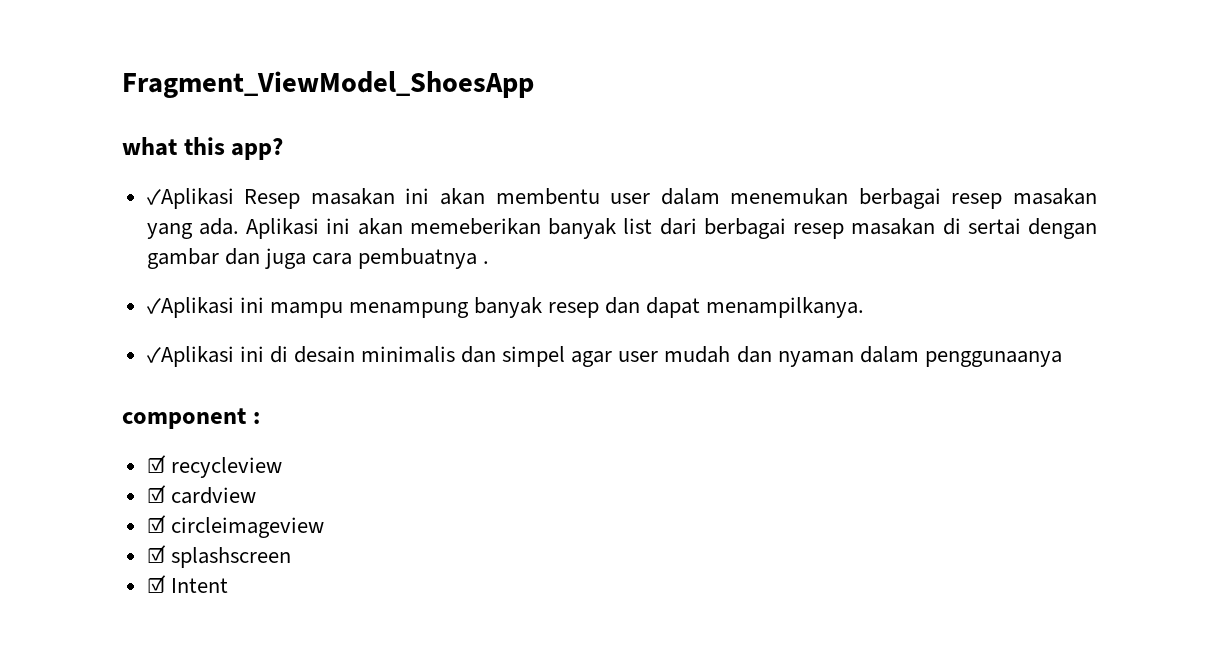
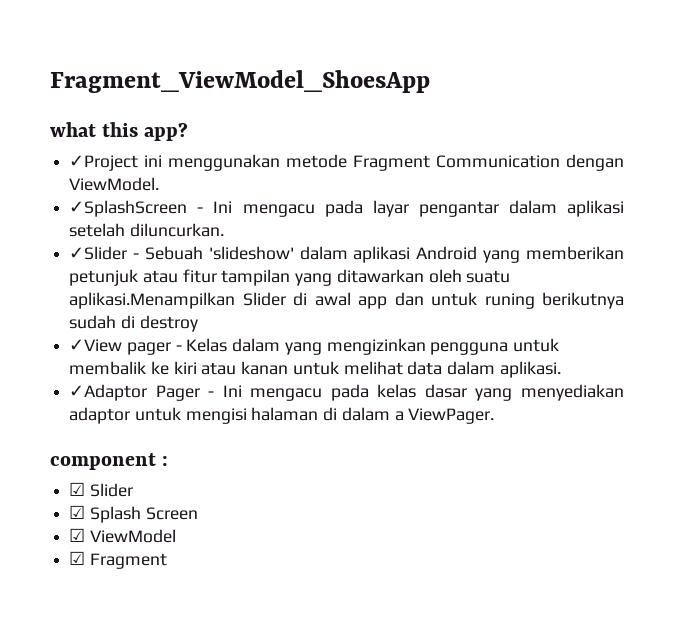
- ✓Aplikasi Resep masakan ini akan membentu user dalam menemukan berbagai resep masakan yang ada. Aplikasi ini akan memeberikan banyak list dari berbagai resep masakan di sertai dengan gambar dan juga cara pembuatnya .
- ✓Aplikasi ini mampu menampung banyak resep dan dapat menampilkanya.
- ✓Aplikasi ini di desain minimalis dan simpel agar user mudah dan nyaman dalam penggunaanya
+ ✓Project ini menggunakan metode Fragment Communication dengan ViewModel.
+ ✓SplashScreen - Ini mengacu pada layar pengantar dalam aplikasi setelah diluncurkan.
+ ✓Slider - Sebuah 'slideshow' dalam aplikasi Android yang memberikan petunjuk atau fitur tampilan yang ditawarkan oleh suatu aplikasi.Menampilkan Slider di awal app dan untuk runing berikutnya sudah di destroy
+ ✓View pager - Kelas dalam yang mengizinkan pengguna untuk membalik ke kiri atau kanan untuk melihat data dalam aplikasi.
+ ✓Adaptor Pager - Ini mengacu pada kelas dasar yang menyediakan adaptor untuk mengisi halaman di dalam a ViewPager.
- ☑ recycleview
- ☑ cardview
- ☑ circleimageview
- ☑ splashscreen
- ☑ Intent
+ ☑ Slider
+ ☑ Splash Screen
+ ☑ ViewModel
+ ☑ Fragment

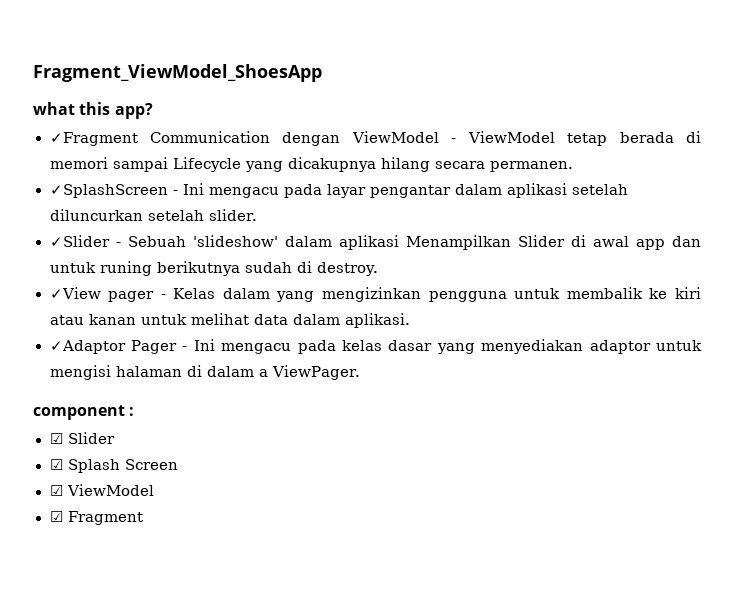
- ✓Project ini menggunakan metode Fragment Communication dengan ViewModel.
+ ✓Fragment Communication dengan ViewModel - ViewModel tetap berada di memori sampai Lifecycle yang dicakupnya hilang secara permanen.
- ✓SplashScreen - Ini mengacu pada layar pengantar dalam aplikasi setelah diluncurkan.
+ ✓SplashScreen - Ini mengacu pada layar pengantar dalam aplikasi setelah diluncurkan setelah slider.
- ✓Slider - Sebuah 'slideshow' dalam aplikasi Android yang memberikan petunjuk atau fitur tampilan yang ditawarkan oleh suatu aplikasi.Menampilkan Slider di awal app dan untuk runing berikutnya sudah di destroy
+ ✓Slider - Sebuah 'slideshow' dalam aplikasi Menampilkan Slider di awal app dan untuk runing berikutnya sudah di destroy.

